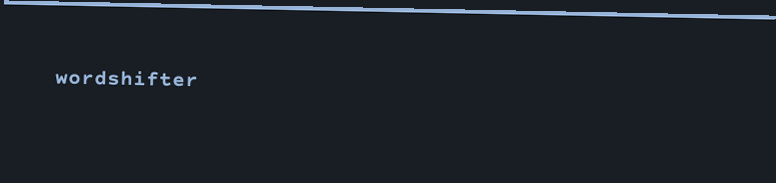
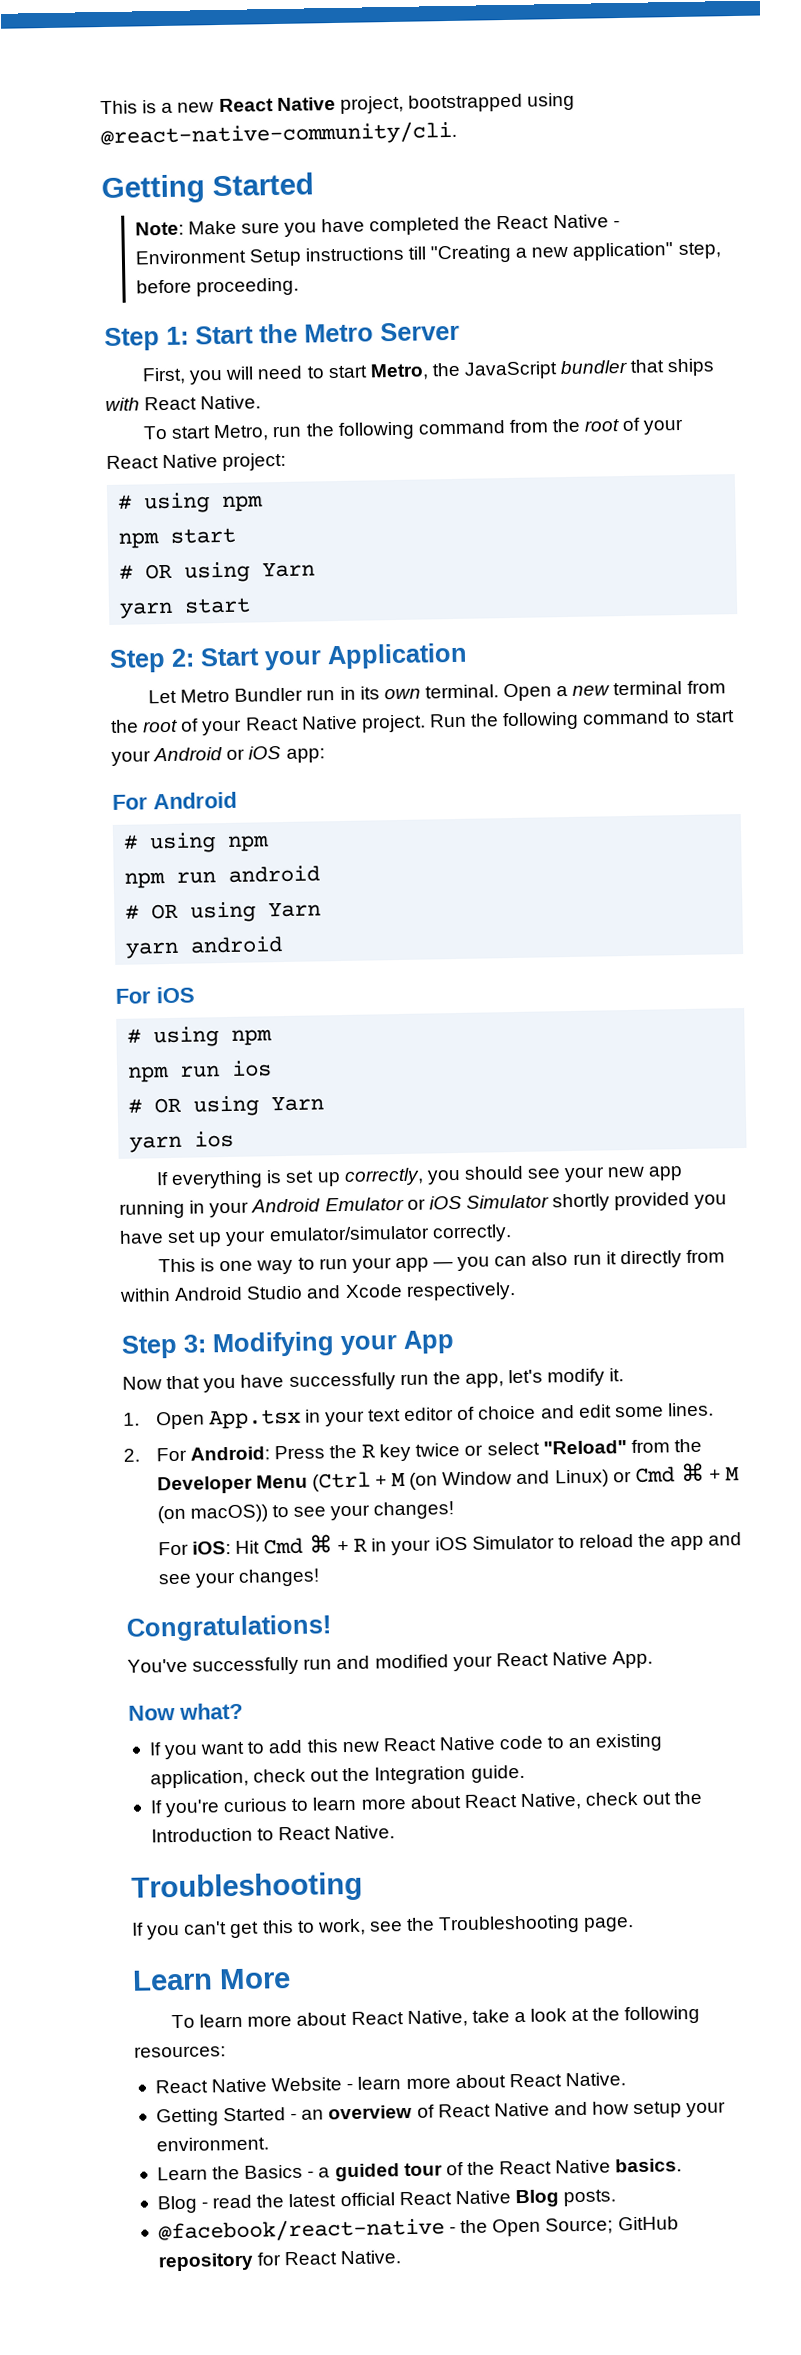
- wordshifter
+ This is a new React Native project, bootstrapped using @react-native-community/cli.
+ Getting Started
+ Note: Make sure you have completed the React Native - Environment Setup instructions till "Creating a new application" step, before proceeding.
+ Step 1: Start the Metro Server
+ First, you will need to start Metro, the JavaScript bundler that ships with React Native.
+ To start Metro, run the following command from the root of your React Native project:
+ # using npm
+ npm start
+ # OR using Yarn
+ yarn start
+ Step 2: Start your Application
+ Let Metro Bundler run in its own terminal. Open a new terminal from the root of your React Native project. Run the following command to start your Android or iOS app:
+ For Android
+ # using npm
+ npm run android
+ # OR using Yarn
+ yarn android
+ For iOS
+ # using npm
+ npm run ios
+ # OR using Yarn
+ yarn ios
+ If everything is set up correctly, you should see your new app running in your Android Emulator or iOS Simulator shortly provided you have set up your emulator/simulator correctly.
+ This is one way to run your app — you can also run it directly from within Android Studio and Xcode respectively.
+ Step 3: Modifying your App
+ Now that you have successfully run the app, let's modify it.
+ 1. Open App.tsx in your text editor of choice and edit some lines.
+ 2. For Android: Press the R key twice or select "Reload" from the Developer Menu (Ctrl + M (on Window and Linux) or Cmd ⌘ + M (on macOS)) to see your changes!
+ For iOS: Hit Cmd ⌘ + R in your iOS Simulator to reload the app and see your changes!
+ Congratulations!
+ You've successfully run and modified your React Native App.
+ Now what?
+ If you want to add this new React Native code to an existing application, check out the Integration guide.
+ If you're curious to learn more about React Native, check out the Introduction to React Native.
+ Troubleshooting
+ If you can't get this to work, see the Troubleshooting page.
+ Learn More
+ To learn more about React Native, take a look at the following resources:
+ React Native Website - learn more about React Native.
+ Getting Started - an overview of React Native and how setup your environment.
+ Learn the Basics - a guided tour of the React Native basics.
+ Blog - read the latest official React Native Blog posts.
+ @facebook/react-native - the Open Source; GitHub repository for React Native.

